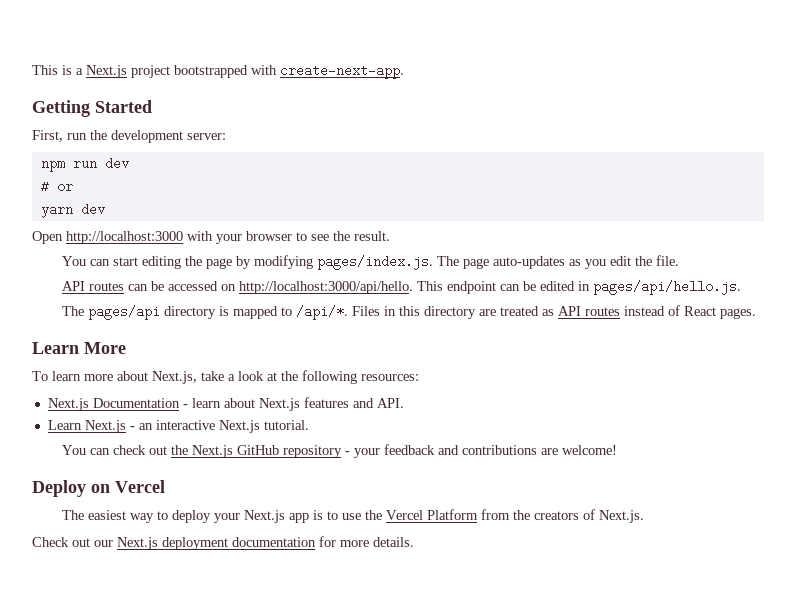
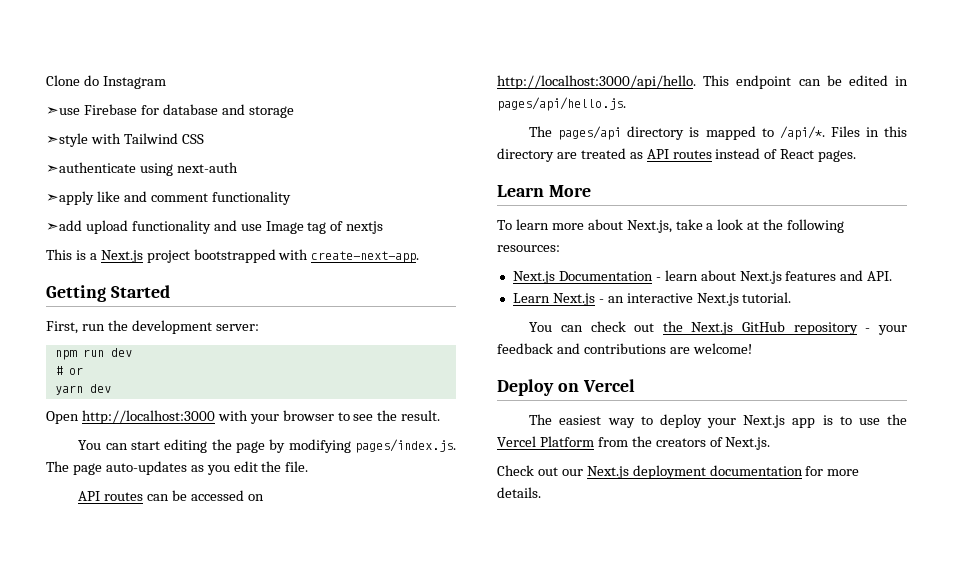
+ Clone do Instagram
+ ➣use Firebase for database and storage
+ ➣style with Tailwind CSS
+ ➣authenticate using next-auth
+ ➣apply like and comment functionality
+ ➣add upload functionality and use Image tag of nextjs

